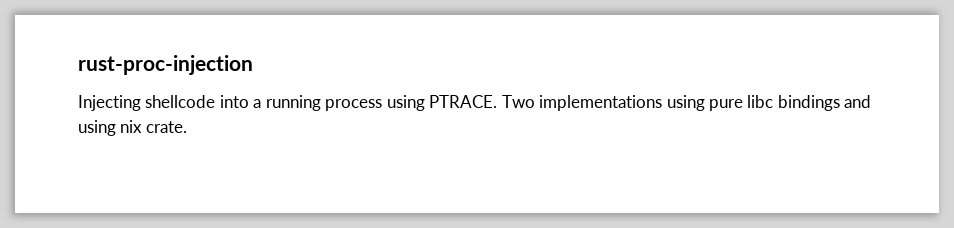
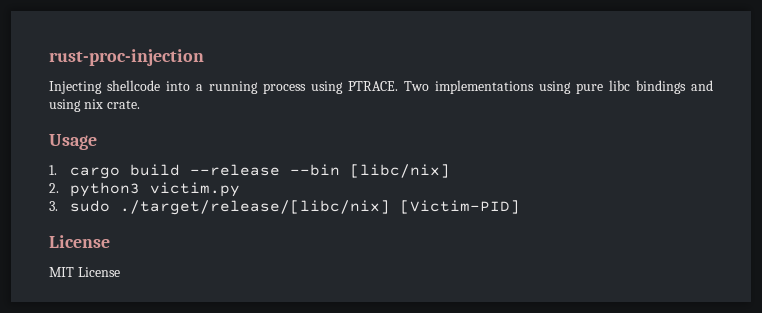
+ Usage
+ 1. cargo build --release --bin [libc/nix]
+ 2. python3 victim.py
+ 3. sudo ./target/release/[libc/nix] [Victim-PID]
+ License
+ MIT License

